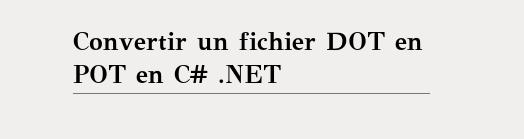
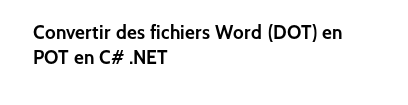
- Convertir un fichier DOT en POT en C# .NET
+ Convertir des fichiers Word (DOT) en POT en C# .NET

